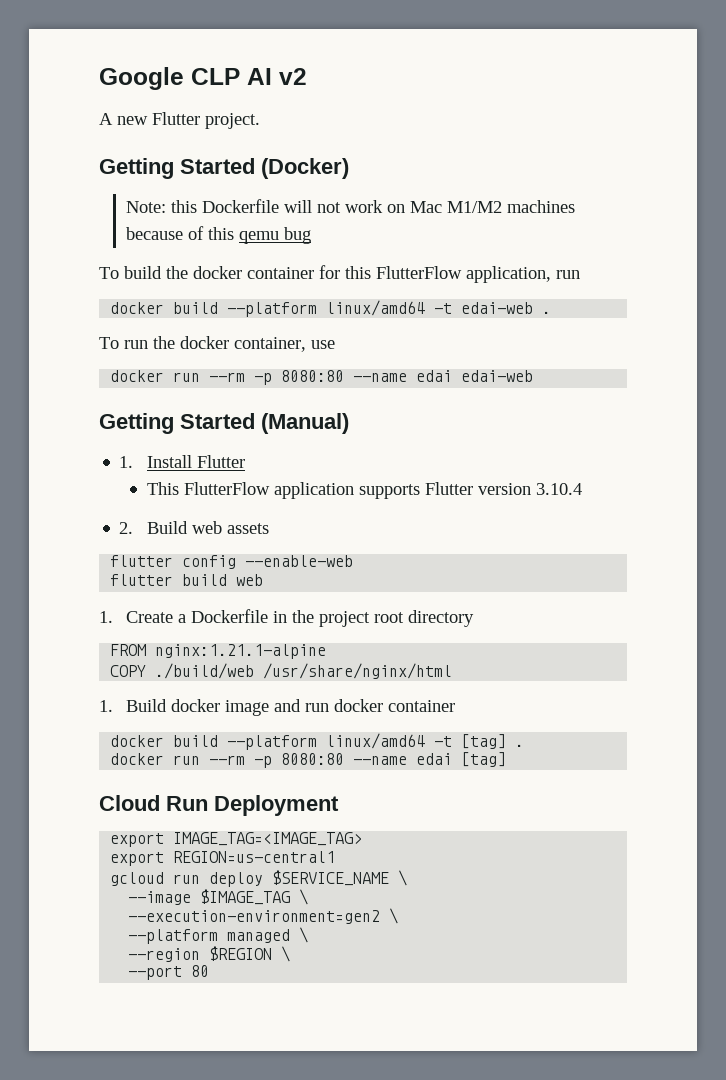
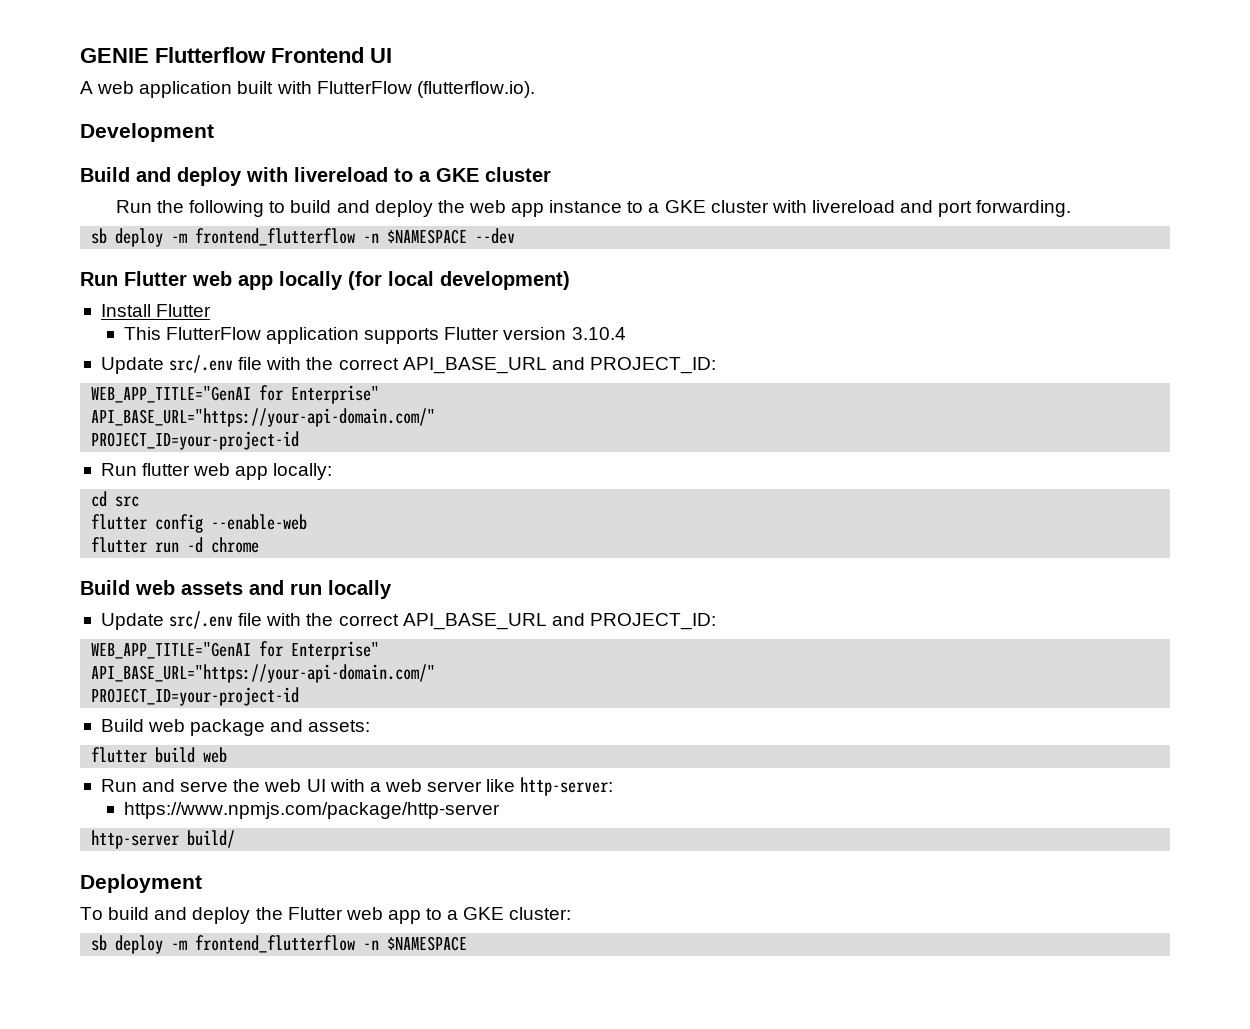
- Google CLP AI v2
- A new Flutter project.
- Getting Started (Docker)
- Note: this Dockerfile will not work on Mac M1/M2 machines because of this qemu bug
- To build the docker container for this FlutterFlow application, run
- docker build --platform linux/amd64 -t edai-web .
- To run the docker container, use
- docker run --rm -p 8080:80 --name edai edai-web
- Getting Started (Manual)
- 1. Install Flutter
+ GENIE Flutterflow Frontend UI
+ A web application built with FlutterFlow (flutterflow.io).
+ Development
+ Build and deploy with livereload to a GKE cluster
+ Run the following to build and deploy the web app instance to a GKE cluster with livereload and port forwarding.
+ sb deploy -m frontend_flutterflow -n $NAMESPACE --dev
+ Run Flutter web app locally (for local development)
+ Install Flutter
  This FlutterFlow application supports Flutter version 3.10.4
- 2. Build web assets
+ Update src/.env file with the correct API_BASE_URL and PROJECT_ID:
+ WEB_APP_TITLE="GenAI for Enterprise"
+ API_BASE_URL="https://your-api-domain.com/"
+ PROJECT_ID=your-project-id
+ Run flutter web app locally:
+ cd src
  flutter config --enable-web
+ flutter run -d chrome
+ Build web assets and run locally
+ Update src/.env file with the correct API_BASE_URL and PROJECT_ID:
+ WEB_APP_TITLE="GenAI for Enterprise"
+ API_BASE_URL="https://your-api-domain.com/"
+ PROJECT_ID=your-project-id
+ Build web package and assets:
  flutter build web
- 1. Create a Dockerfile in the project root directory
- FROM nginx:1.21.1-alpine
- COPY ./build/web /usr/share/nginx/html
- 1. Build docker image and run docker container
- docker build --platform linux/amd64 -t [tag] .
- docker run --rm -p 8080:80 --name edai [tag]
- Cloud Run Deployment
- export IMAGE_TAG=<IMAGE_TAG>
- export REGION=us-central1
- gcloud run deploy $SERVICE_NAME \
- --image $IMAGE_TAG \
- --execution-environment=gen2 \
- --platform managed \
- --region $REGION \
- --port 80
+ Run and serve the web UI with a web server like http-server:
+ https://www.npmjs.com/package/http-server
+ http-server build/
+ Deployment
+ To build and deploy the Flutter web app to a GKE cluster:
+ sb deploy -m frontend_flutterflow -n $NAMESPACE

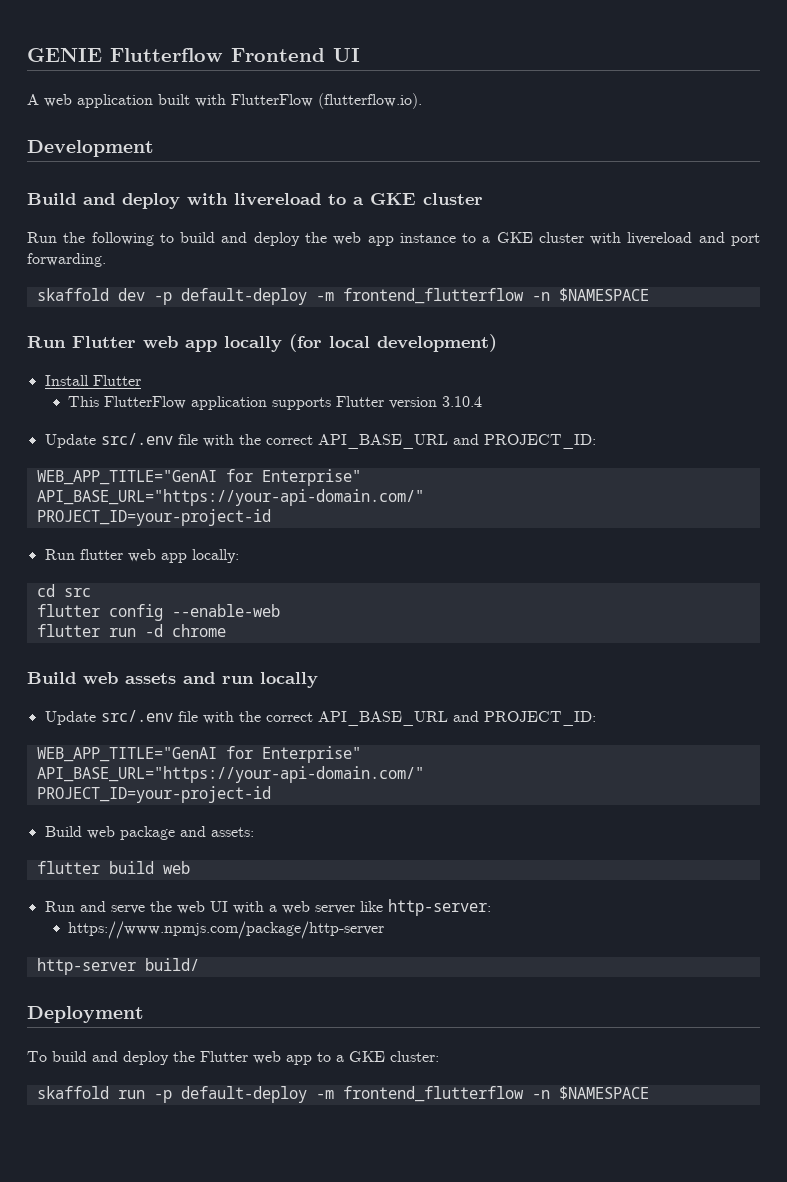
- sb deploy -m frontend_flutterflow -n $NAMESPACE --dev
+ skaffold dev -p default-deploy -m frontend_flutterflow -n $NAMESPACE
  To build and deploy the Flutter web app to a GKE cluster:
- sb deploy -m frontend_flutterflow -n $NAMESPACE
+ skaffold run -p default-deploy -m frontend_flutterflow -n $NAMESPACE

